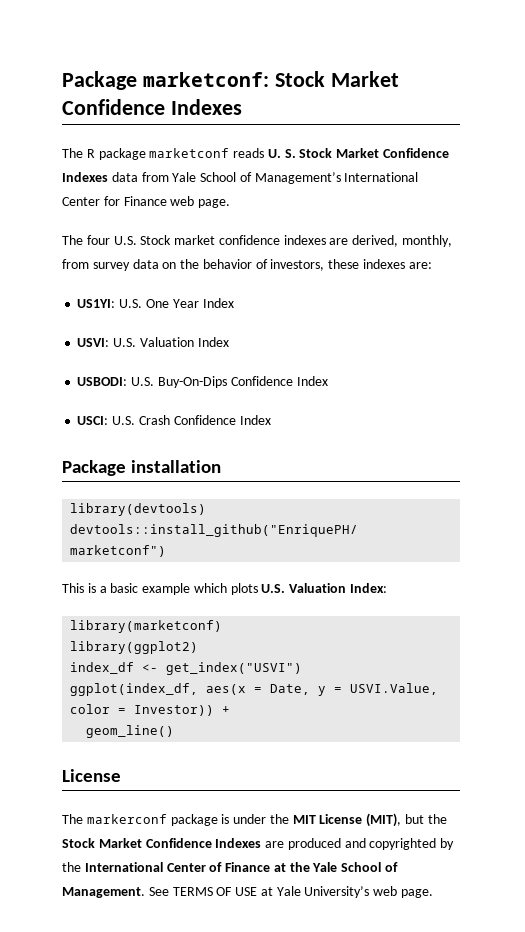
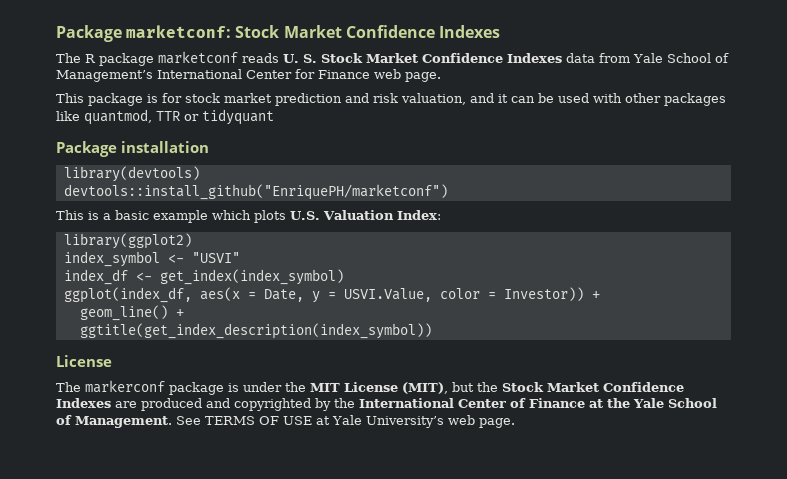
- The four U.S. Stock market confidence indexes are derived, monthly, from survey data on the behavior of investors, these indexes are:
- US1YI: U.S. One Year Index
- USVI: U.S. Valuation Index
- USBODI: U.S. Buy-On-Dips Confidence Index
- USCI: U.S. Crash Confidence Index
+ This package is for stock market prediction and risk valuation, and it can be used with other packages like quantmod, TTR or tidyquant
- library(marketconf)
  library(ggplot2)
+ index_symbol <- "USVI"
- index_df <- get_index("USVI")
+ index_df <- get_index(index_symbol)
- geom_line()
+ geom_line() +
+ ggtitle(get_index_description(index_symbol))

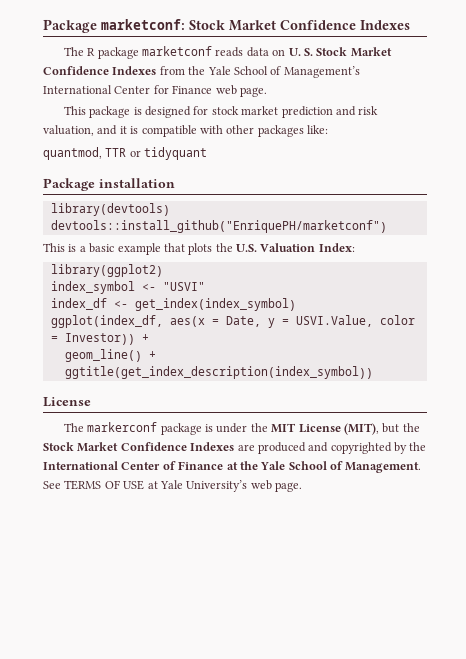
- The R package marketconf reads U. S. Stock Market Confidence Indexes data from Yale School of Management’s International Center for Finance web page.
+ The R package marketconf reads data on U. S. Stock Market Confidence Indexes from the Yale School of Management’s International Center for Finance web page.
- This package is for stock market prediction and risk valuation, and it can be used with other packages like quantmod, TTR or tidyquant
+ This package is designed for stock market prediction and risk valuation, and it is compatible with other packages like:
+ quantmod, TTR or tidyquant
- This is a basic example which plots U.S. Valuation Index:
+ This is a basic example that plots the U.S. Valuation Index:

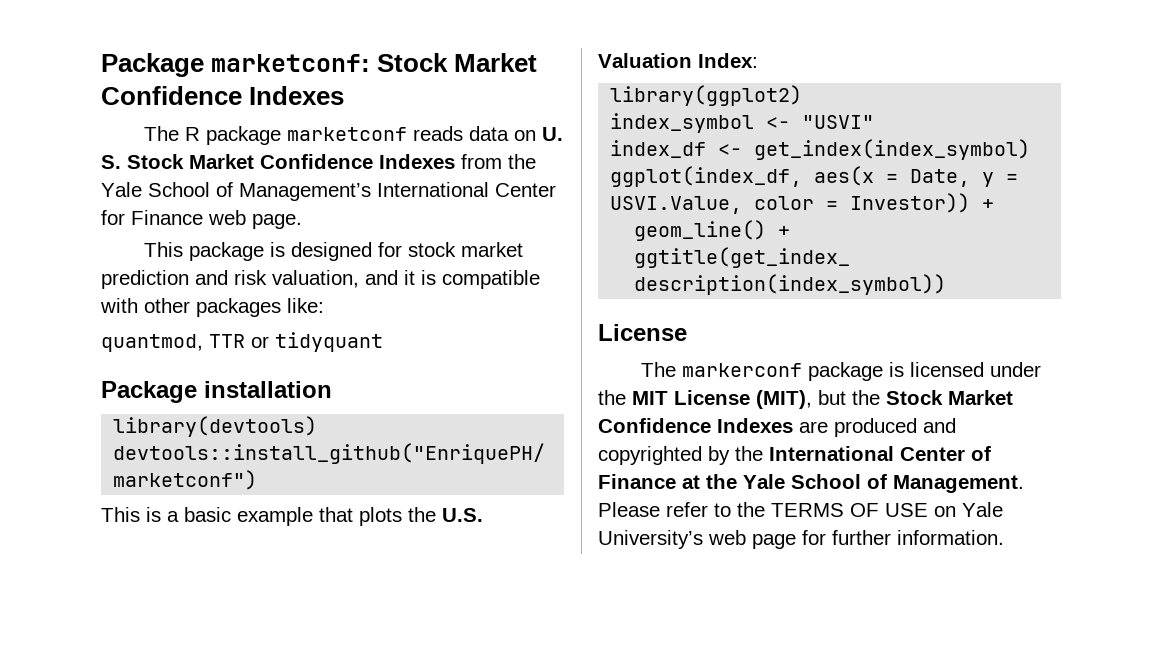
- The markerconf package is under the MIT License (MIT), but the Stock Market Confidence Indexes are produced and copyrighted by the International Center of Finance at the Yale School of Management.
+ The markerconf package is licensed under the MIT License (MIT), but the Stock Market Confidence Indexes are produced and copyrighted by the International Center of Finance at the Yale School of Management.
- See TERMS OF USE at Yale University’s web page.
+ Please refer to the TERMS OF USE on Yale University’s web page for further information.

